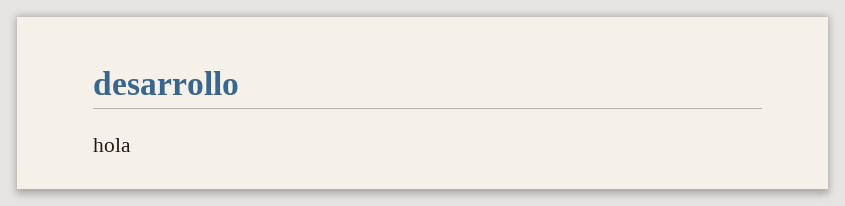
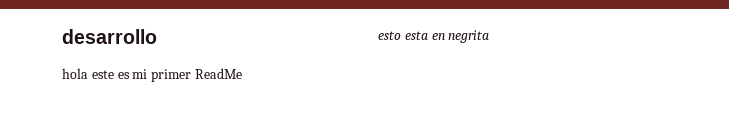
- hola
+ hola este es mi primer ReadMe
+ esto esta en negrita

